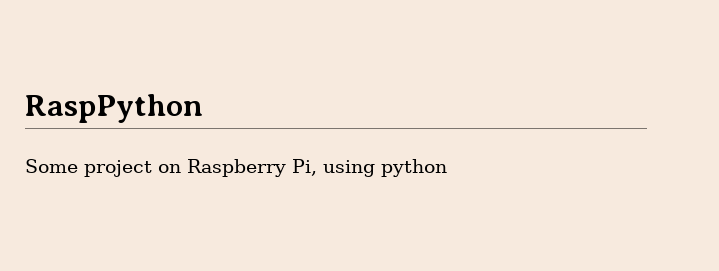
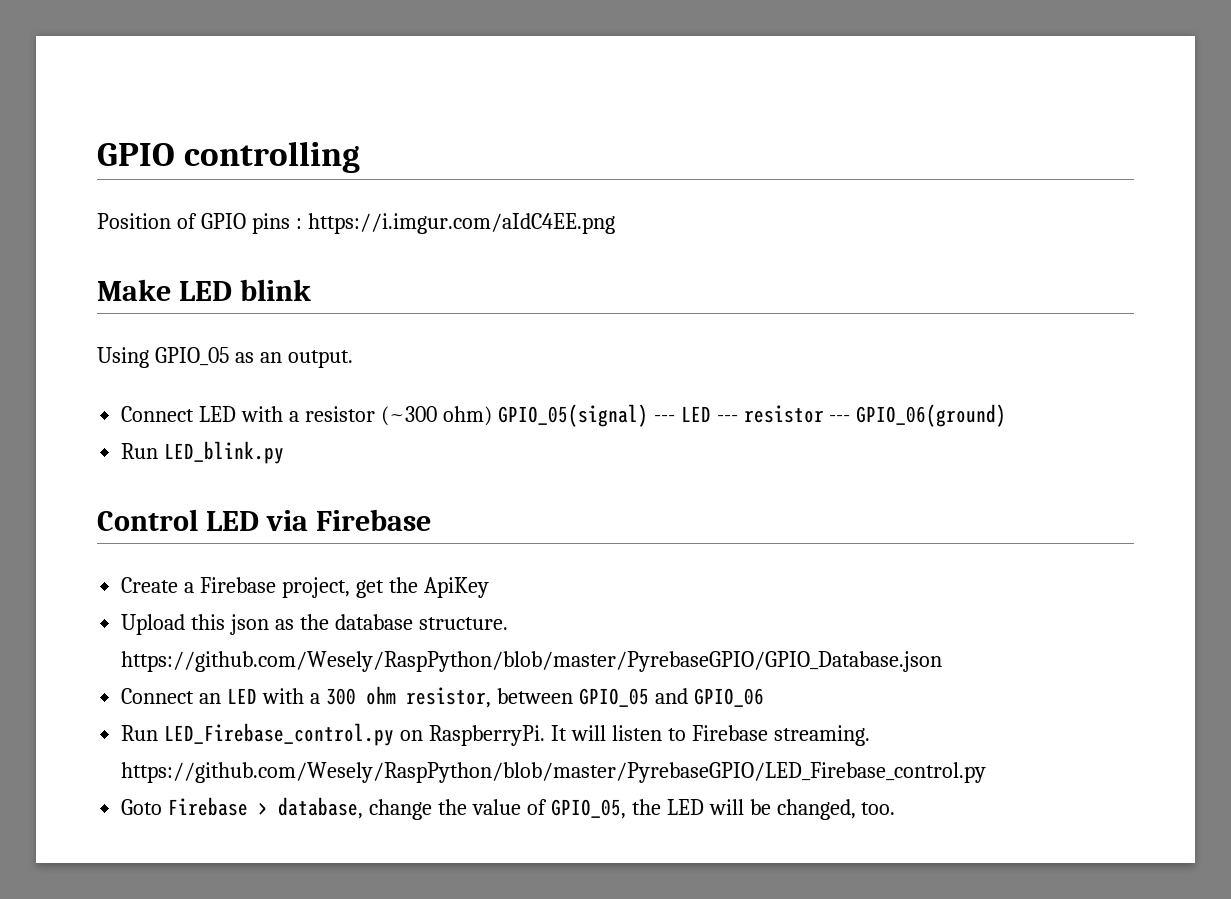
- RaspPython
- Some project on Raspberry Pi, using python
+ GPIO controlling
+ Position of GPIO pins : https://i.imgur.com/aIdC4EE.png
+ Make LED blink
+ Using GPIO_05 as an output.
+ Connect LED with a resistor (~300 ohm) GPIO_05(signal) --- LED --- resistor --- GPIO_06(ground)
+ Run LED_blink.py
+ Control LED via Firebase
+ Create a Firebase project, get the ApiKey
+ Upload this json as the database structure. https://github.com/Wesely/RaspPython/blob/master/PyrebaseGPIO/GPIO_Database.json
+ Connect an LED with a 300 ohm resistor, between GPIO_05 and GPIO_06
+ Run LED_Firebase_control.py on RaspberryPi. It will listen to Firebase streaming. https://github.com/Wesely/RaspPython/blob/master/PyrebaseGPIO/LED_Firebase_control.py
+ Goto Firebase > database, change the value of GPIO_05, the LED will be changed, too.

